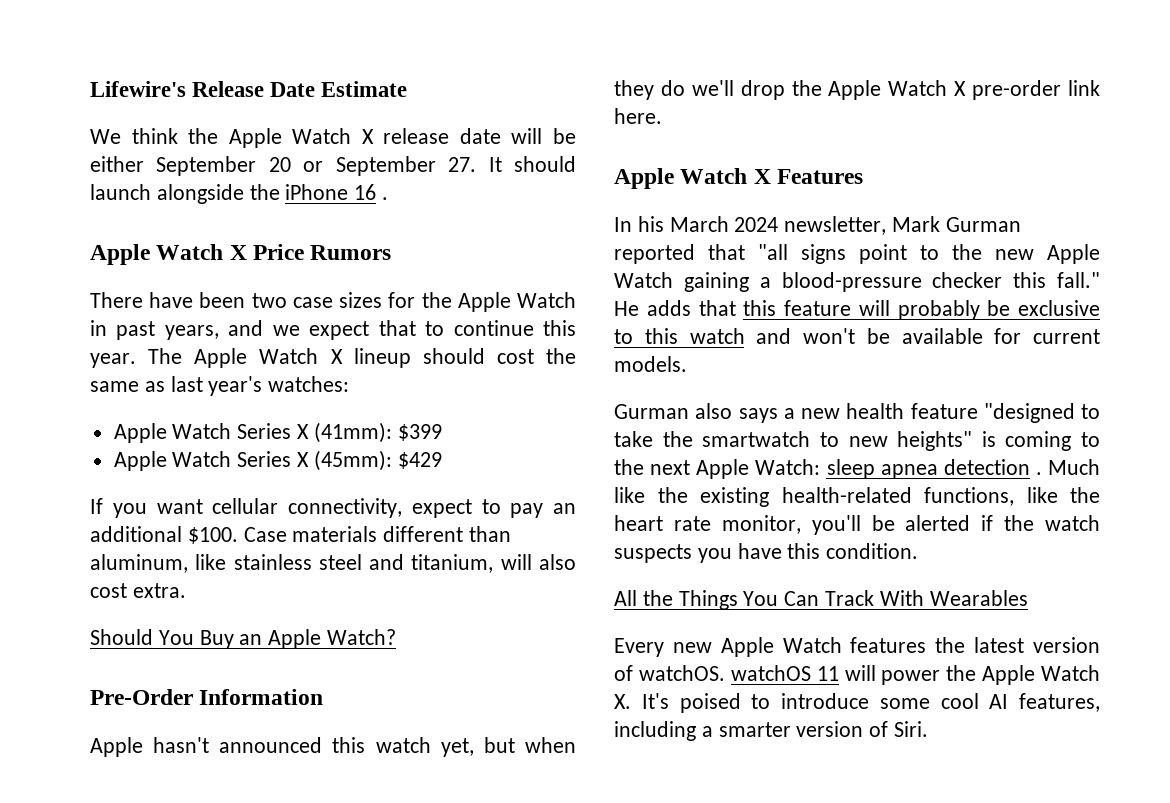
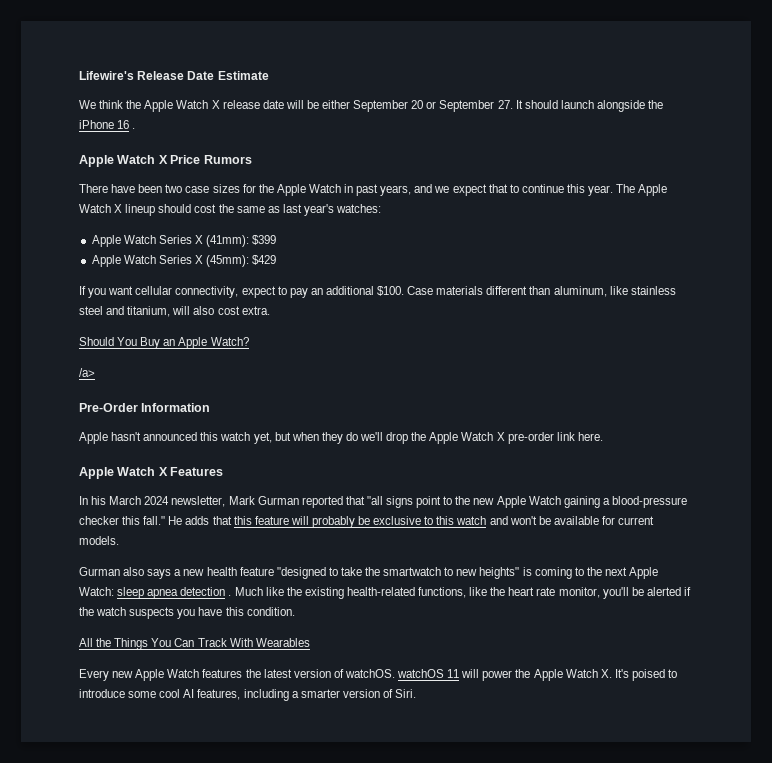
+ /a>

